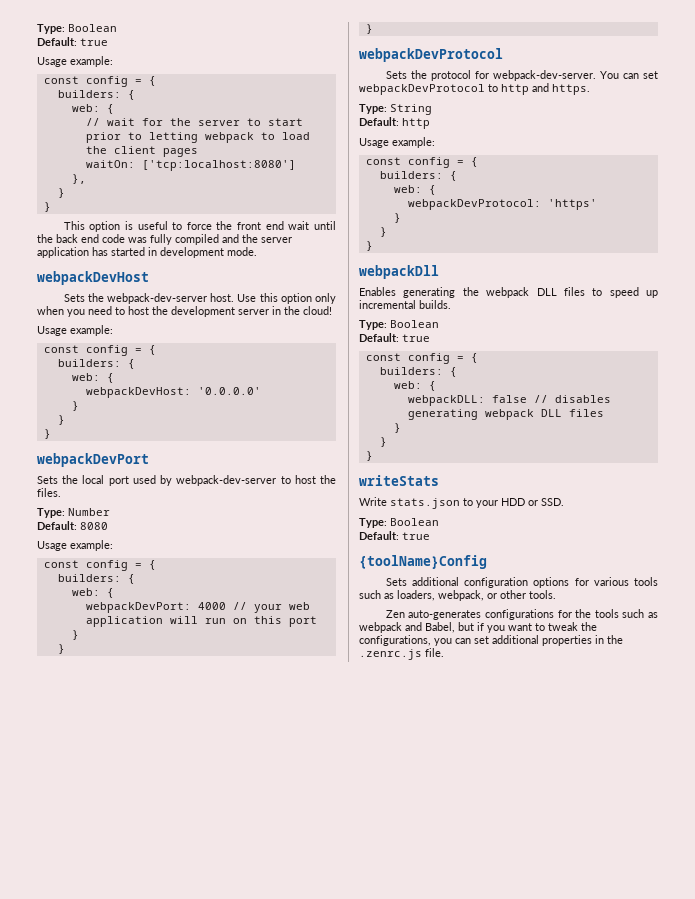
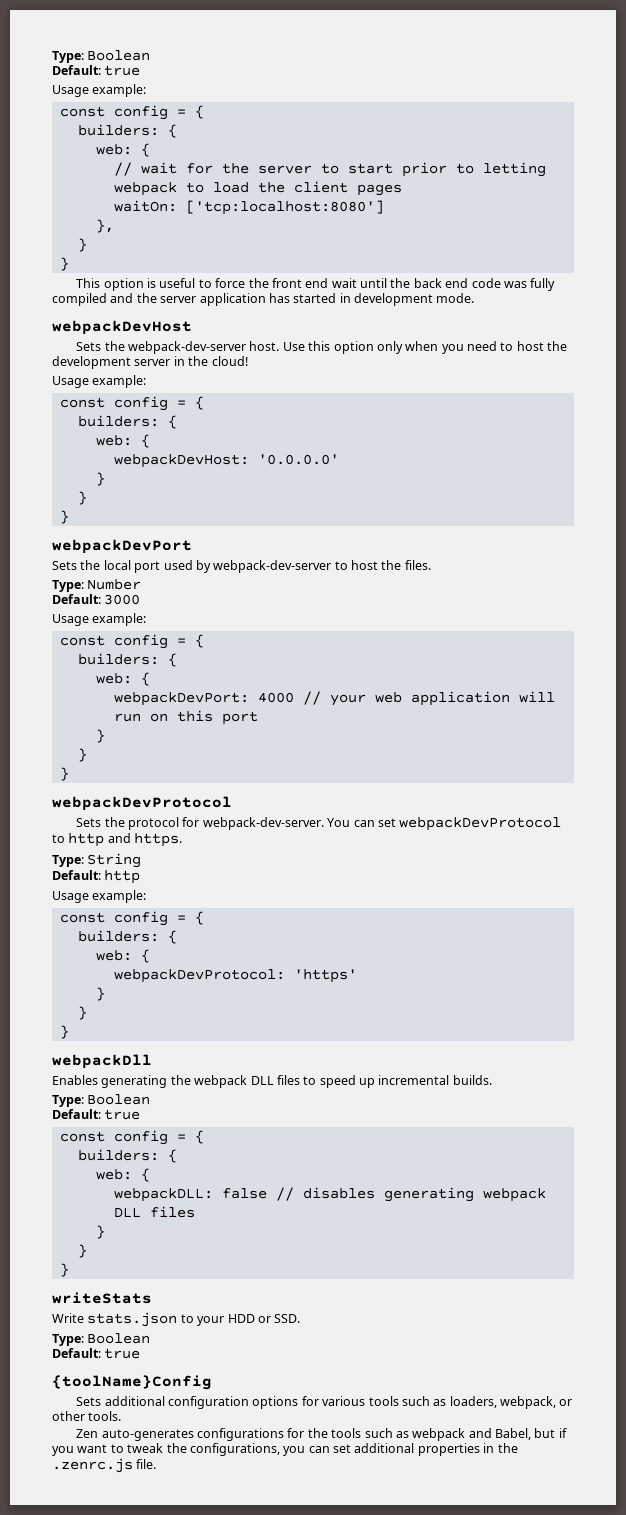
- Default: 8080
+ Default: 3000

